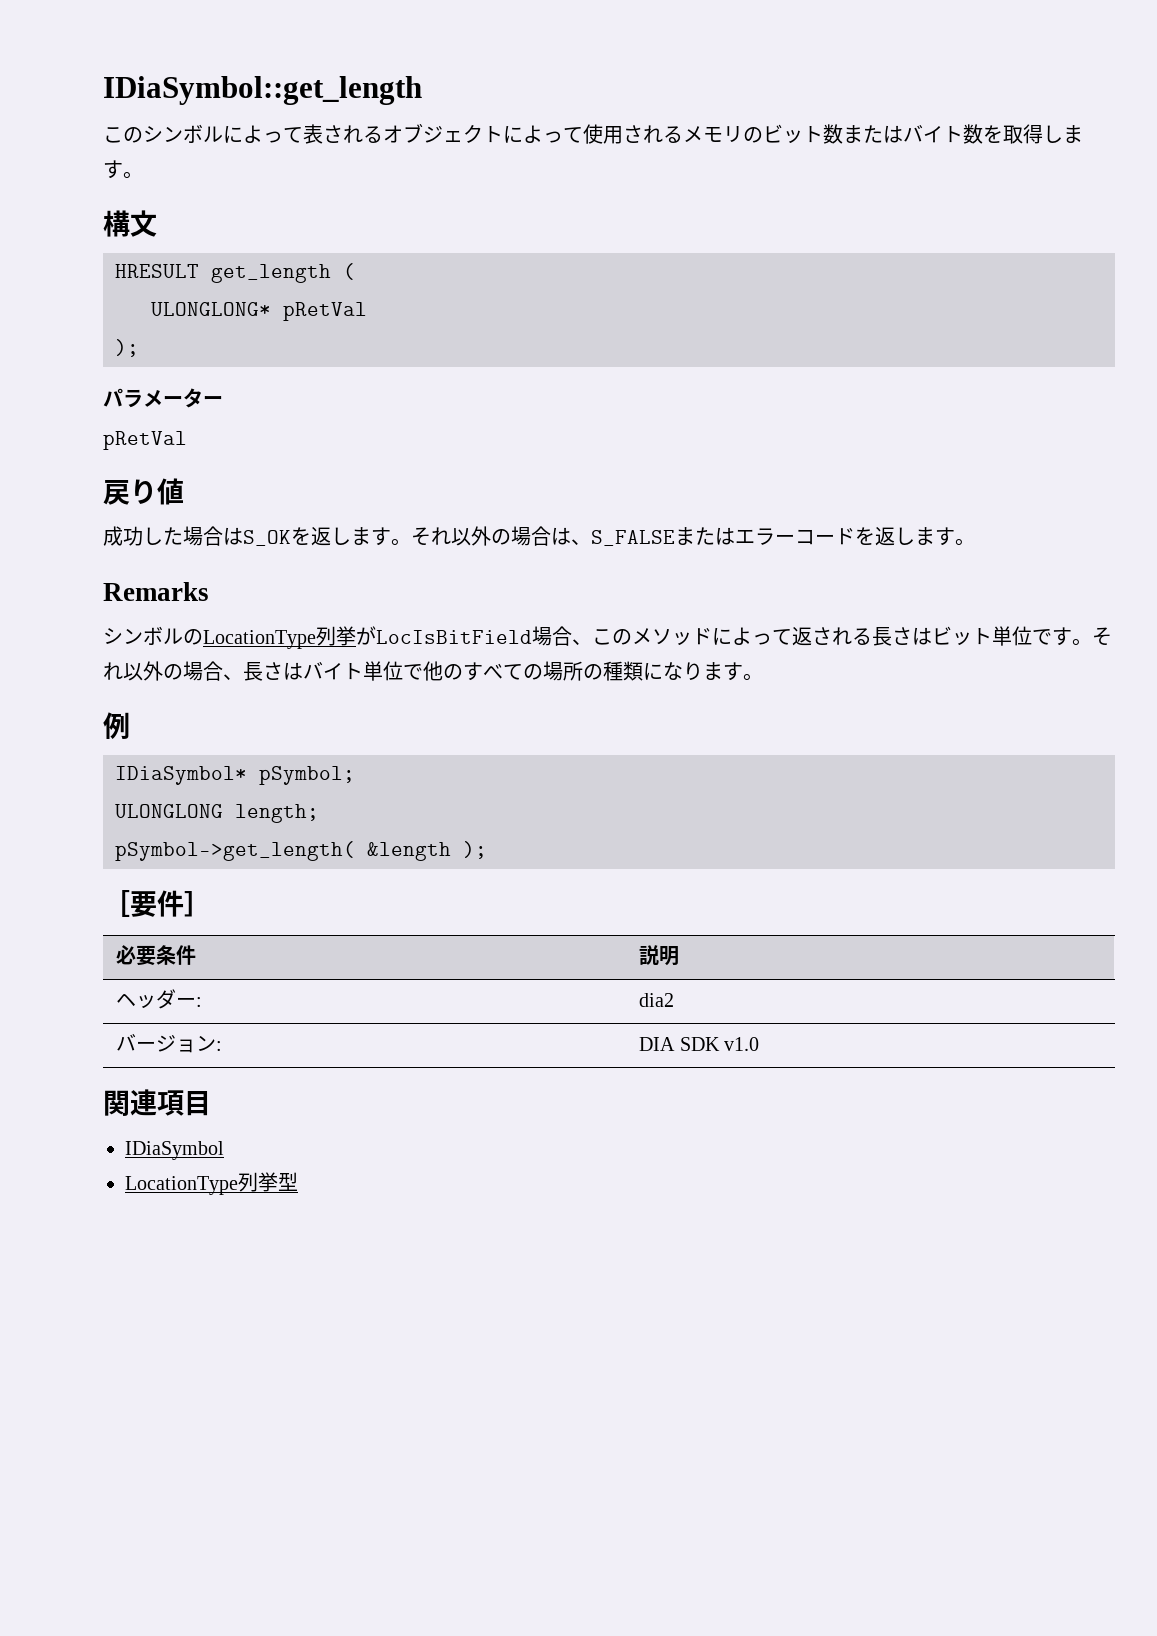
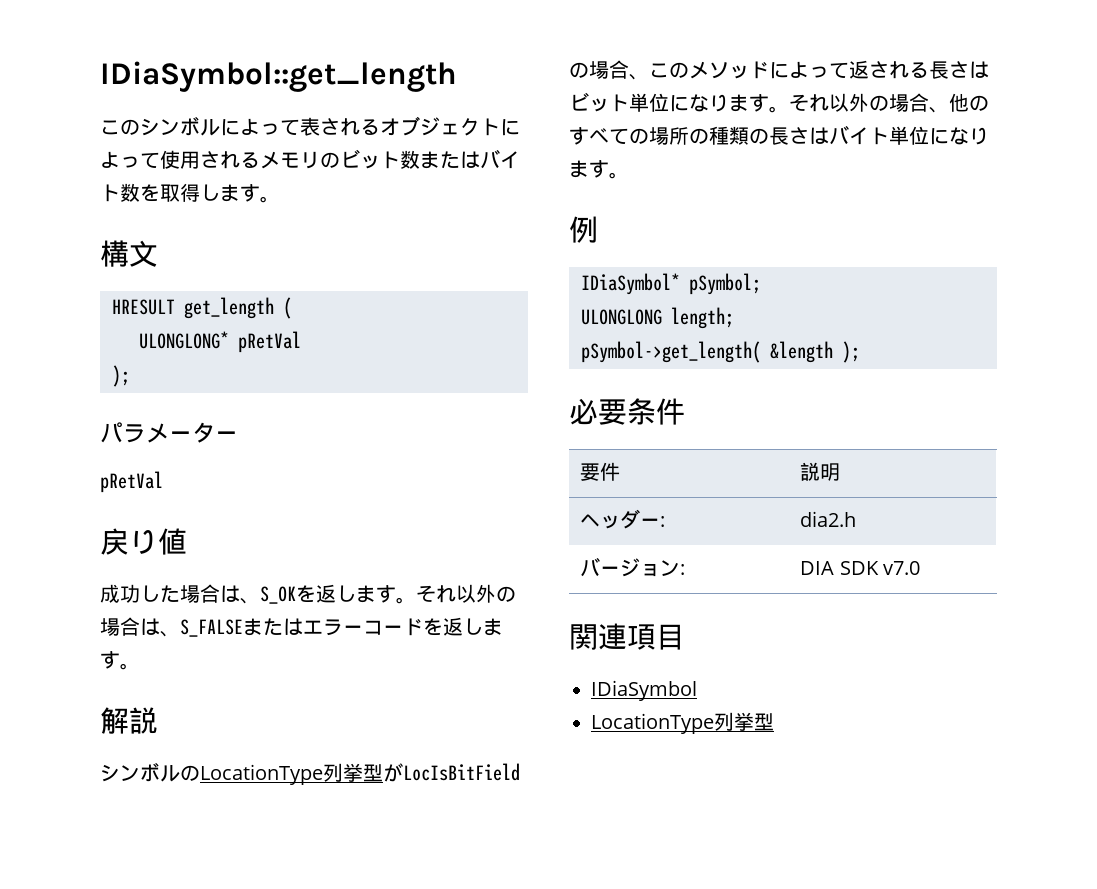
- 成功した場合はS_OKを返します。
+ 成功した場合は、S_OKを返します。
- Remarks
+ 解説
- シンボルのLocationType列挙がLocIsBitField場合、このメソッドによって返される長さはビット単位です。
+ シンボルのLocationType列挙型がLocIsBitFieldの場合、このメソッドによって返される長さはビット単位になります。
- それ以外の場合、長さはバイト単位で他のすべての場所の種類になります。
+ それ以外の場合、他のすべての場所の種類の長さはバイト単位になります。
- ［要件］
- 必要条件 | 説明
+ 必要条件
+ 要件 | 説明
- ヘッダー: | dia2
+ ヘッダー: | dia2.h
- バージョン: | DIA SDK v1.0
+ バージョン: | DIA SDK v7.0

